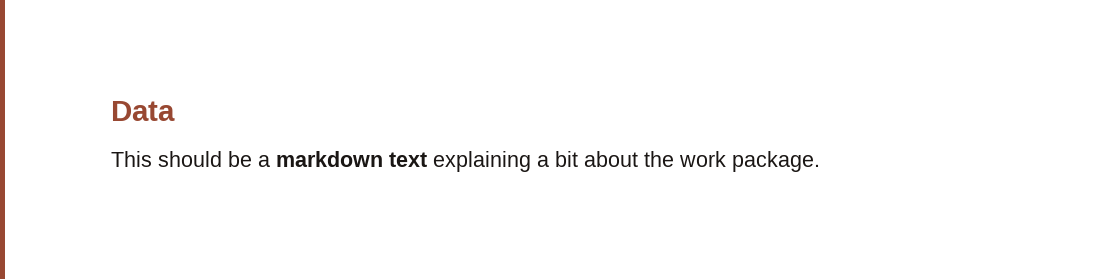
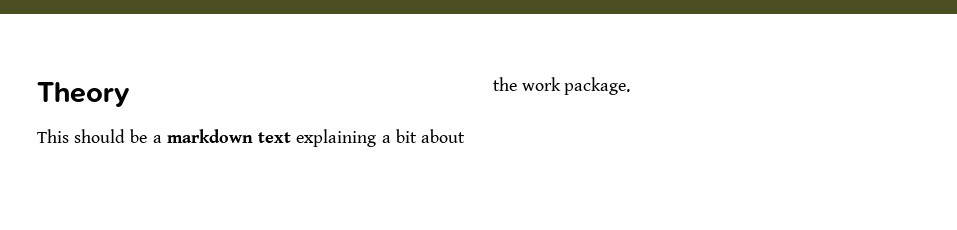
- Data
+ Theory

